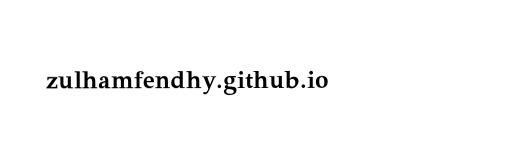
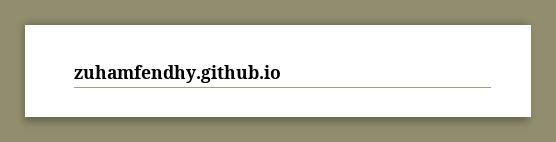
- zulhamfendhy.github.io
+ zuhamfendhy.github.io

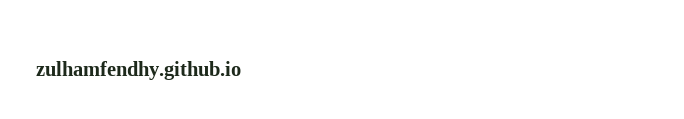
- zuhamfendhy.github.io
+ zulhamfendhy.github.io

